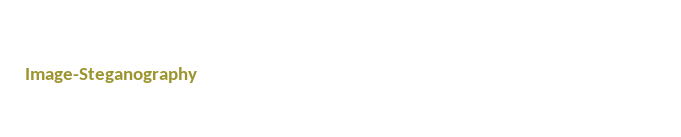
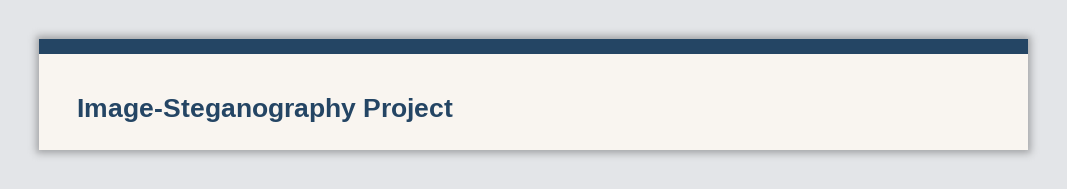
- Image-Steganography
+ Image-Steganography Project

